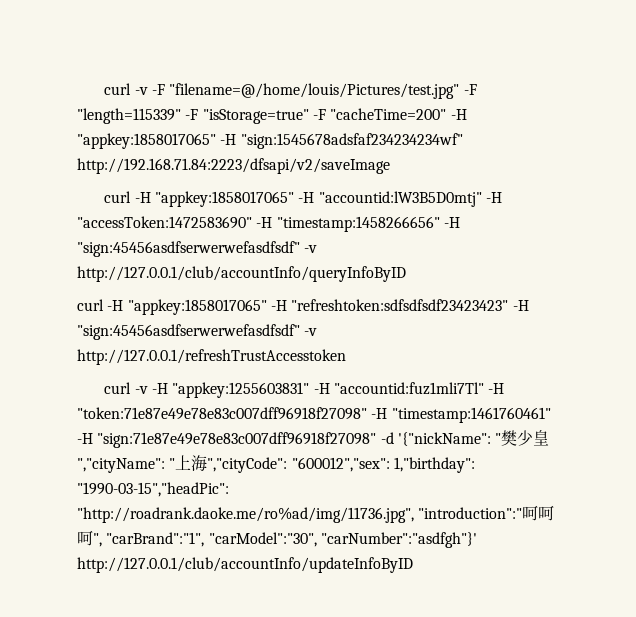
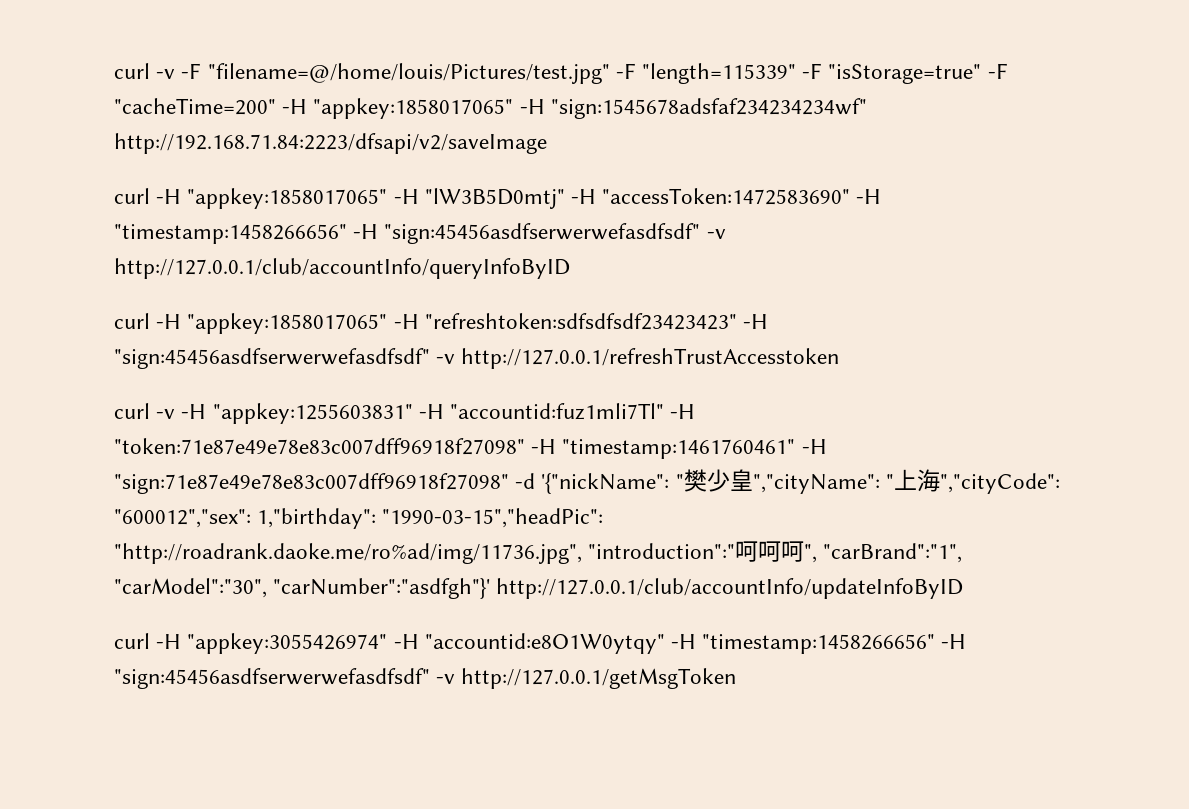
- curl -H "appkey:1858017065" -H "accountid:lW3B5D0mtj" -H "accessToken:1472583690" -H "timestamp:1458266656" -H "sign:45456asdfserwerwefasdfsdf" -v http://127.0.0.1/club/accountInfo/queryInfoByID
+ curl -H "appkey:1858017065" -H "lW3B5D0mtj" -H "accessToken:1472583690" -H "timestamp:1458266656" -H "sign:45456asdfserwerwefasdfsdf" -v http://127.0.0.1/club/accountInfo/queryInfoByID
+ curl -H "appkey:3055426974" -H "accountid:e8O1W0ytqy" -H "timestamp:1458266656" -H "sign:45456asdfserwerwefasdfsdf" -v http://127.0.0.1/getMsgToken

